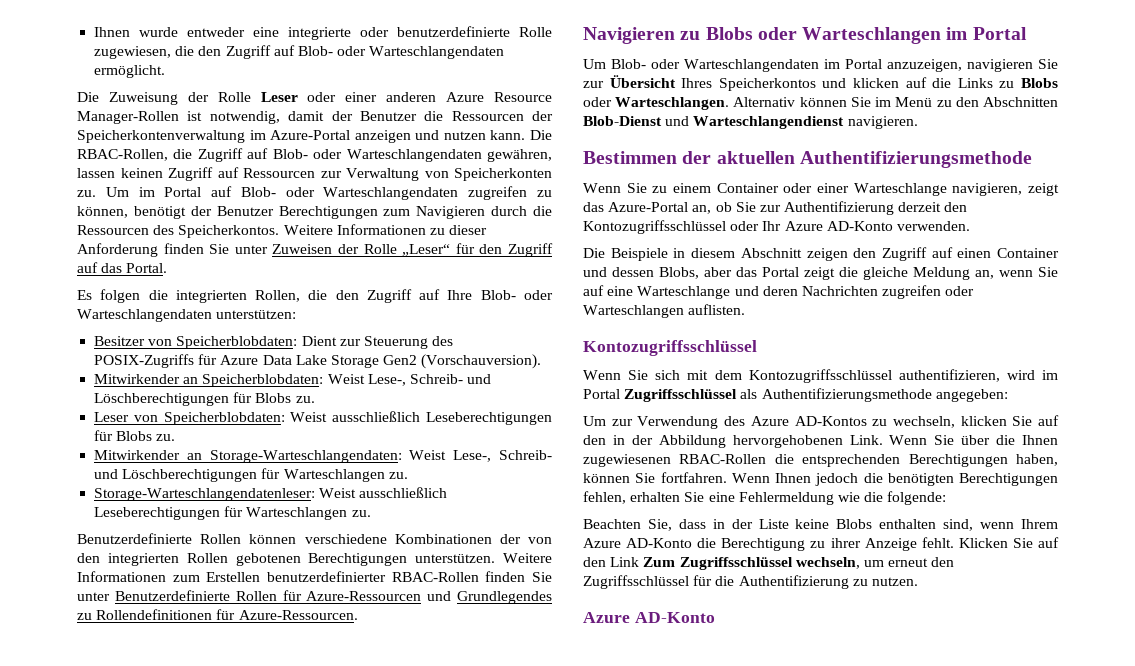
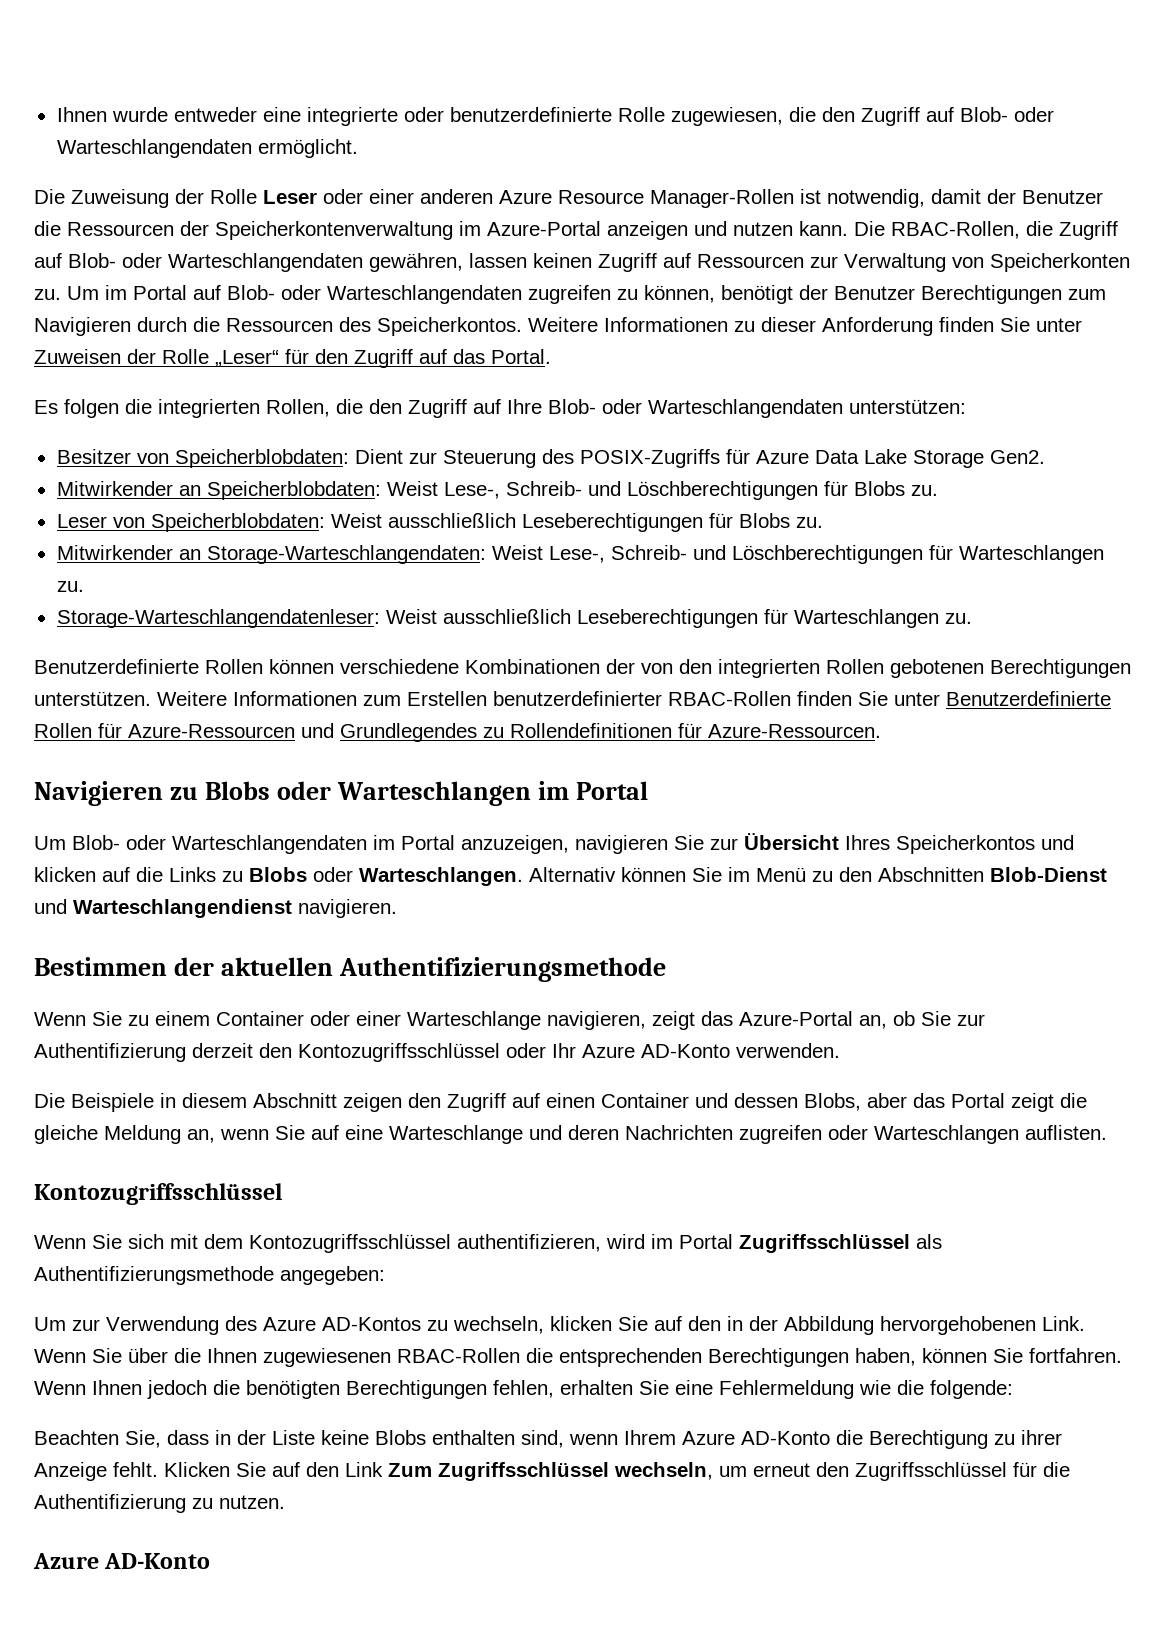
- Besitzer von Speicherblobdaten: Dient zur Steuerung des POSIX-Zugriffs für Azure Data Lake Storage Gen2 (Vorschauversion).
+ Besitzer von Speicherblobdaten: Dient zur Steuerung des POSIX-Zugriffs für Azure Data Lake Storage Gen2.

